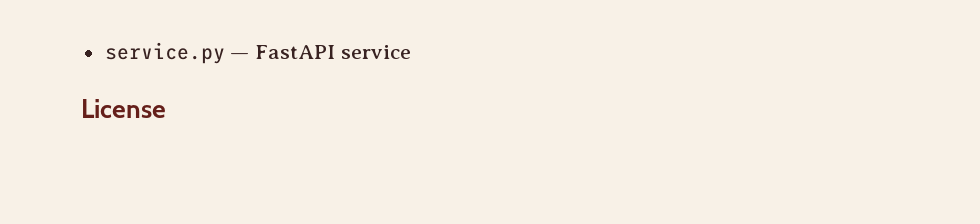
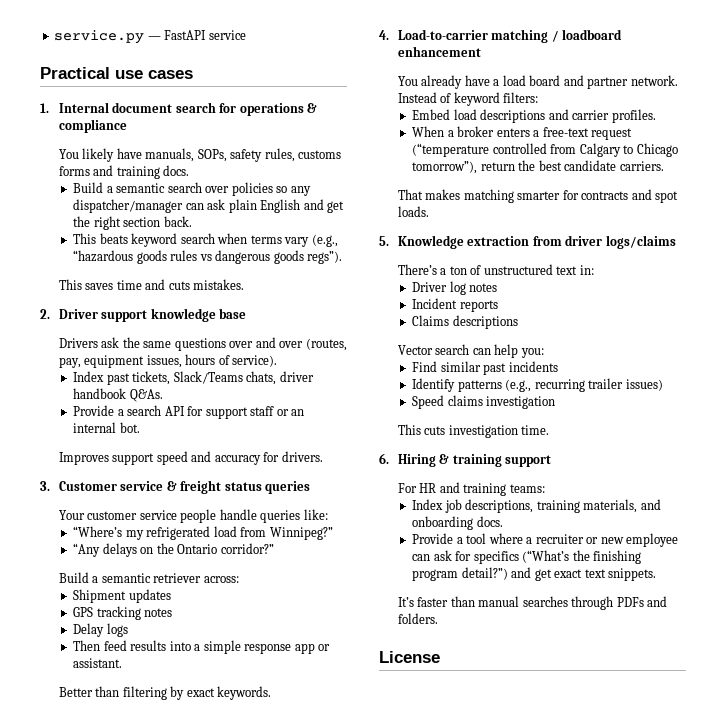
+ Practical use cases
+ 1. Internal document search for operations & compliance
+ You likely have manuals, SOPs, safety rules, customs forms and training docs.
+ Build a semantic search over policies so any dispatcher/manager can ask plain English and get the right section back.
+ This beats keyword search when terms vary (e.g., “hazardous goods rules vs dangerous goods regs”).
+ This saves time and cuts mistakes.
+ 2. Driver support knowledge base
+ Drivers ask the same questions over and over (routes, pay, equipment issues, hours of service).
+ Index past tickets, Slack/Teams chats, driver handbook Q&As.
+ Provide a search API for support staff or an internal bot.
+ Improves support speed and accuracy for drivers.
+ 3. Customer service & freight status queries
+ Your customer service people handle queries like:
+ “Where’s my refrigerated load from Winnipeg?”
+ “Any delays on the Ontario corridor?”
+ Build a semantic retriever across:
+ Shipment updates
+ GPS tracking notes
+ Delay logs
+ Then feed results into a simple response app or assistant.
+ Better than filtering by exact keywords.
+ 4. Load-to-carrier matching / loadboard enhancement
+ You already have a load board and partner network. Instead of keyword filters:
+ Embed load descriptions and carrier profiles.
+ When a broker enters a free-text request (“temperature controlled from Calgary to Chicago tomorrow”), return the best candidate carriers.
+ That makes matching smarter for contracts and spot loads.
+ 5. Knowledge extraction from driver logs/claims
+ There’s a ton of unstructured text in:
+ Driver log notes
+ Incident reports
+ Claims descriptions
+ Vector search can help you:
+ Find similar past incidents
+ Identify patterns (e.g., recurring trailer issues)
+ Speed claims investigation
+ This cuts investigation time.
+ 6. Hiring & training support
+ For HR and training teams:
+ Index job descriptions, training materials, and onboarding docs.
+ Provide a tool where a recruiter or new employee can ask for specifics (“What’s the finishing program detail?”) and get exact text snippets.
+ It’s faster than manual searches through PDFs and folders.

